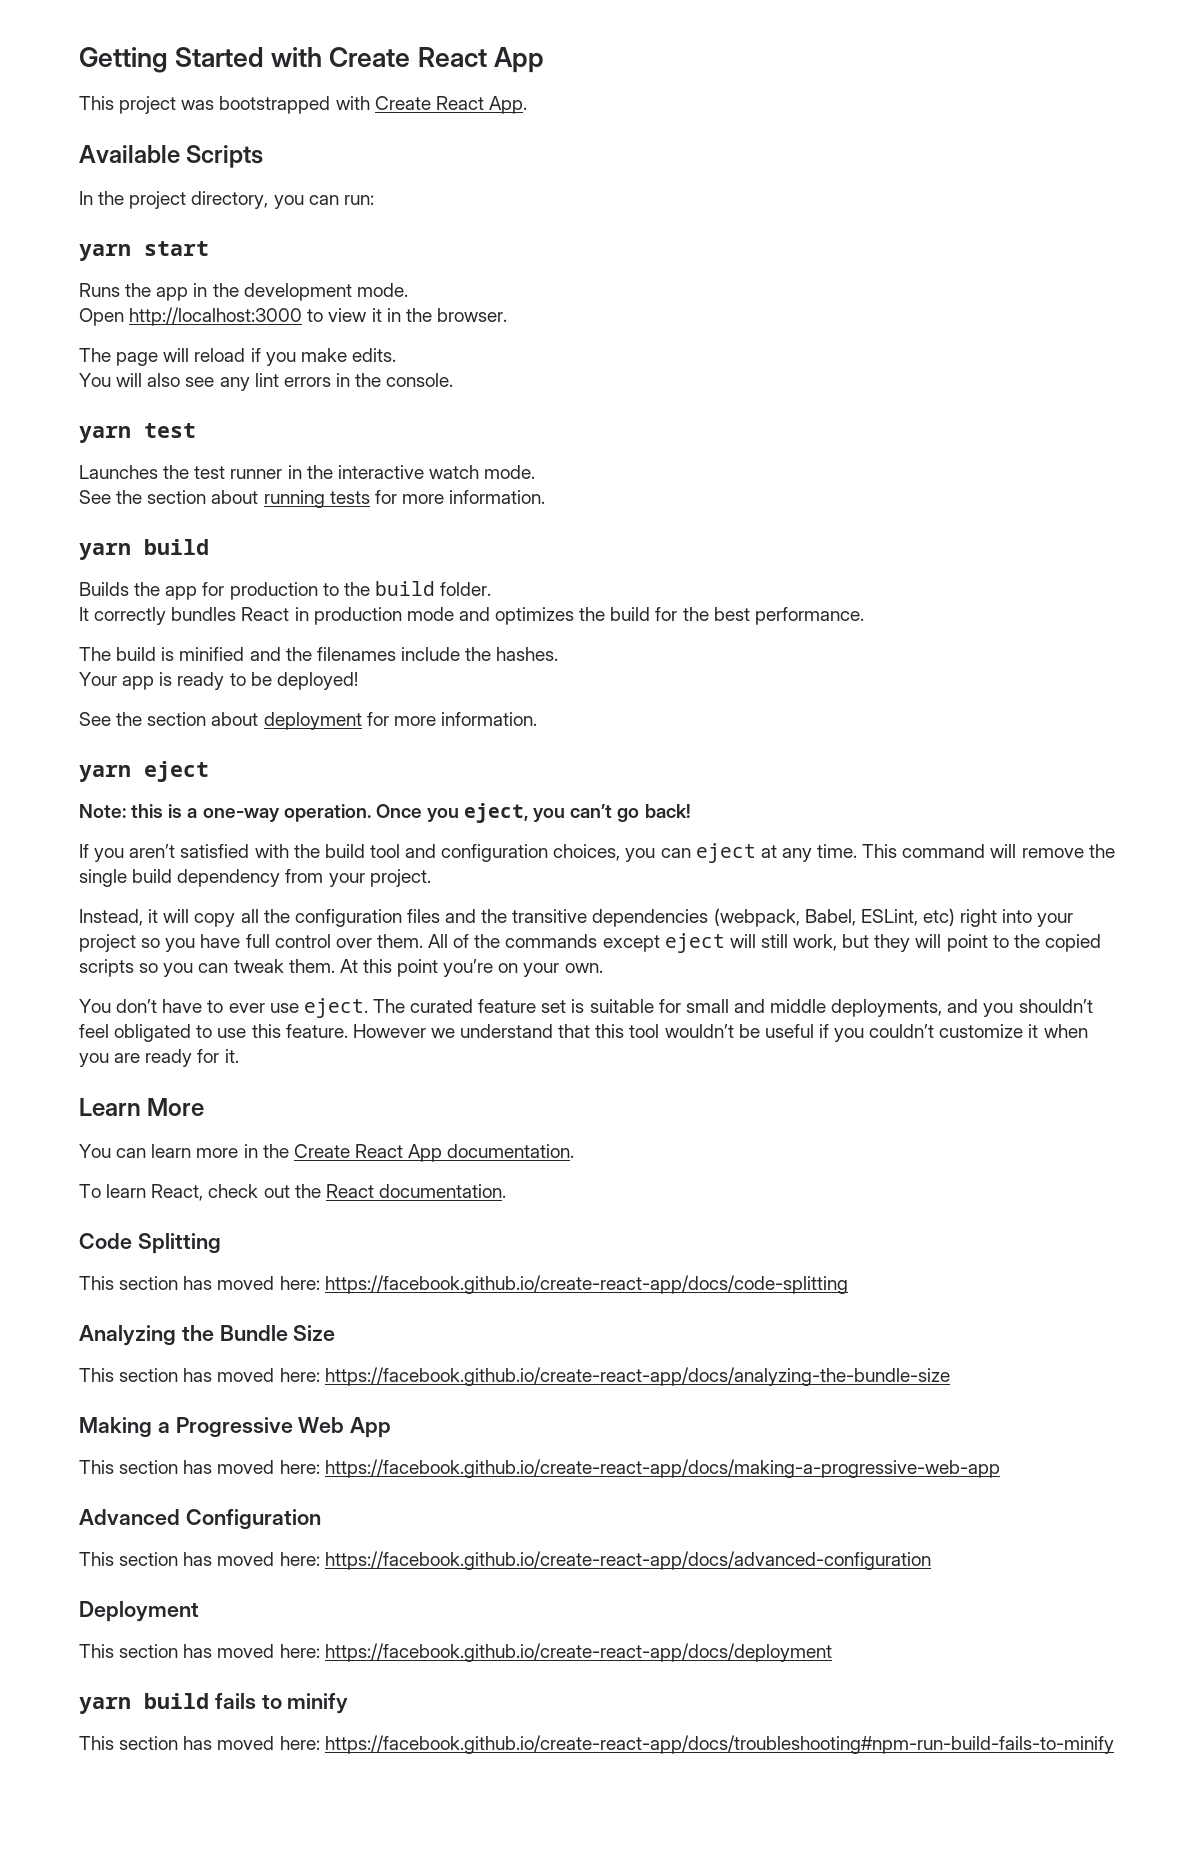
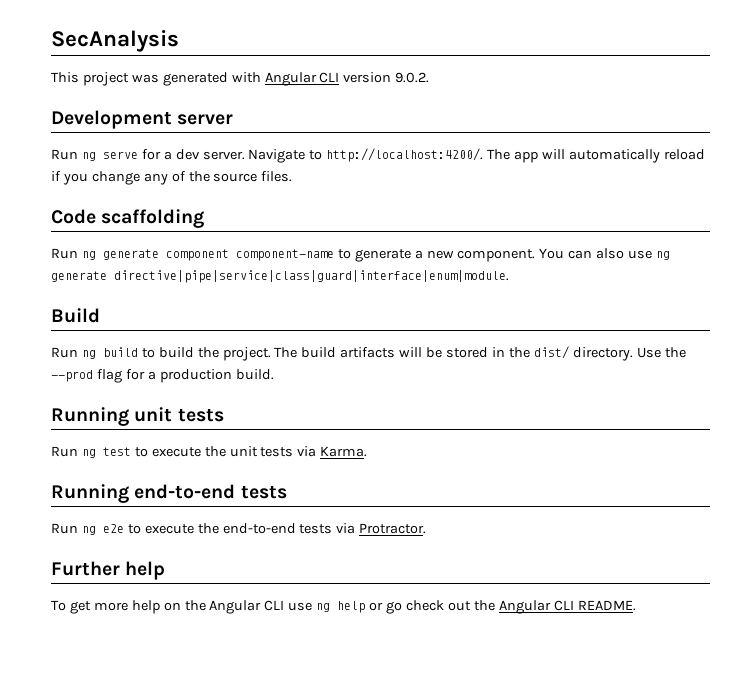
- Getting Started with Create React App
- This project was bootstrapped with Create React App.
- Available Scripts
- In the project directory, you can run:
- yarn start
- Runs the app in the development mode.
- Open http://localhost:3000 to view it in the browser.
- The page will reload if you make edits.
- You will also see any lint errors in the console.
- yarn test
- Launches the test runner in the interactive watch mode.
- See the section about running tests for more information.
- yarn build
- Builds the app for production to the build folder.
- It correctly bundles React in production mode and optimizes the build for the best performance.
- The build is minified and the filenames include the hashes.
- Your app is ready to be deployed!
- See the section about deployment for more information.
- yarn eject
- Note: this is a one-way operation. Once you eject, you can’t go back!
- If you aren’t satisfied with the build tool and configuration choices, you can eject at any time. This command will remove the single build dependency from your project.
- Instead, it will copy all the configuration files and the transitive dependencies (webpack, Babel, ESLint, etc) right into your project so you have full control over them. All of the commands except eject will still work, but they will point to the copied scripts so you can tweak them. At this point you’re on your own.
- You don’t have to ever use eject. The curated feature set is suitable for small and middle deployments, and you shouldn’t feel obligated to use this feature. However we understand that this tool wouldn’t be useful if you couldn’t customize it when you are ready for it.
- Learn More
- You can learn more in the Create React App documentation.
- To learn React, check out the React documentation.
- Code Splitting
- This section has moved here: https://facebook.github.io/create-react-app/docs/code-splitting
- Analyzing the Bundle Size
- This section has moved here: https://facebook.github.io/create-react-app/docs/analyzing-the-bundle-size
- Making a Progressive Web App
- This section has moved here: https://facebook.github.io/create-react-app/docs/making-a-progressive-web-app
- Advanced Configuration
- This section has moved here: https://facebook.github.io/create-react-app/docs/advanced-configuration
- Deployment
- This section has moved here: https://facebook.github.io/create-react-app/docs/deployment
- yarn build fails to minify
- This section has moved here: https://facebook.github.io/create-react-app/docs/troubleshooting#npm-run-build-fails-to-minify
+ SecAnalysis
+ This project was generated with Angular CLI version 9.0.2.
+ Development server
+ Run ng serve for a dev server. Navigate to http://localhost:4200/. The app will automatically reload if you change any of the source files.
+ Code scaffolding
+ Run ng generate component component-name to generate a new component. You can also use ng generate directive|pipe|service|class|guard|interface|enum|module.
+ Build
+ Run ng build to build the project. The build artifacts will be stored in the dist/ directory. Use the --prod flag for a production build.
+ Running unit tests
+ Run ng test to execute the unit tests via Karma.
+ Running end-to-end tests
+ Run ng e2e to execute the end-to-end tests via Protractor.
+ Further help
+ To get more help on the Angular CLI use ng help or go check out the Angular CLI README.

